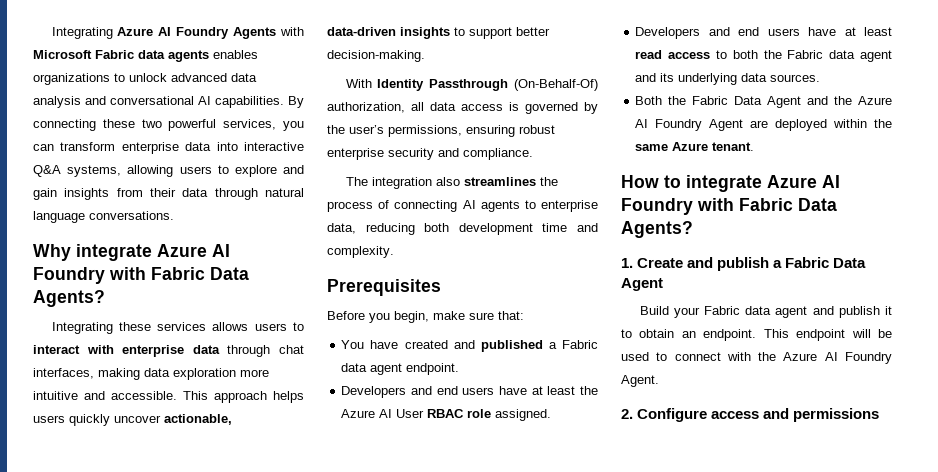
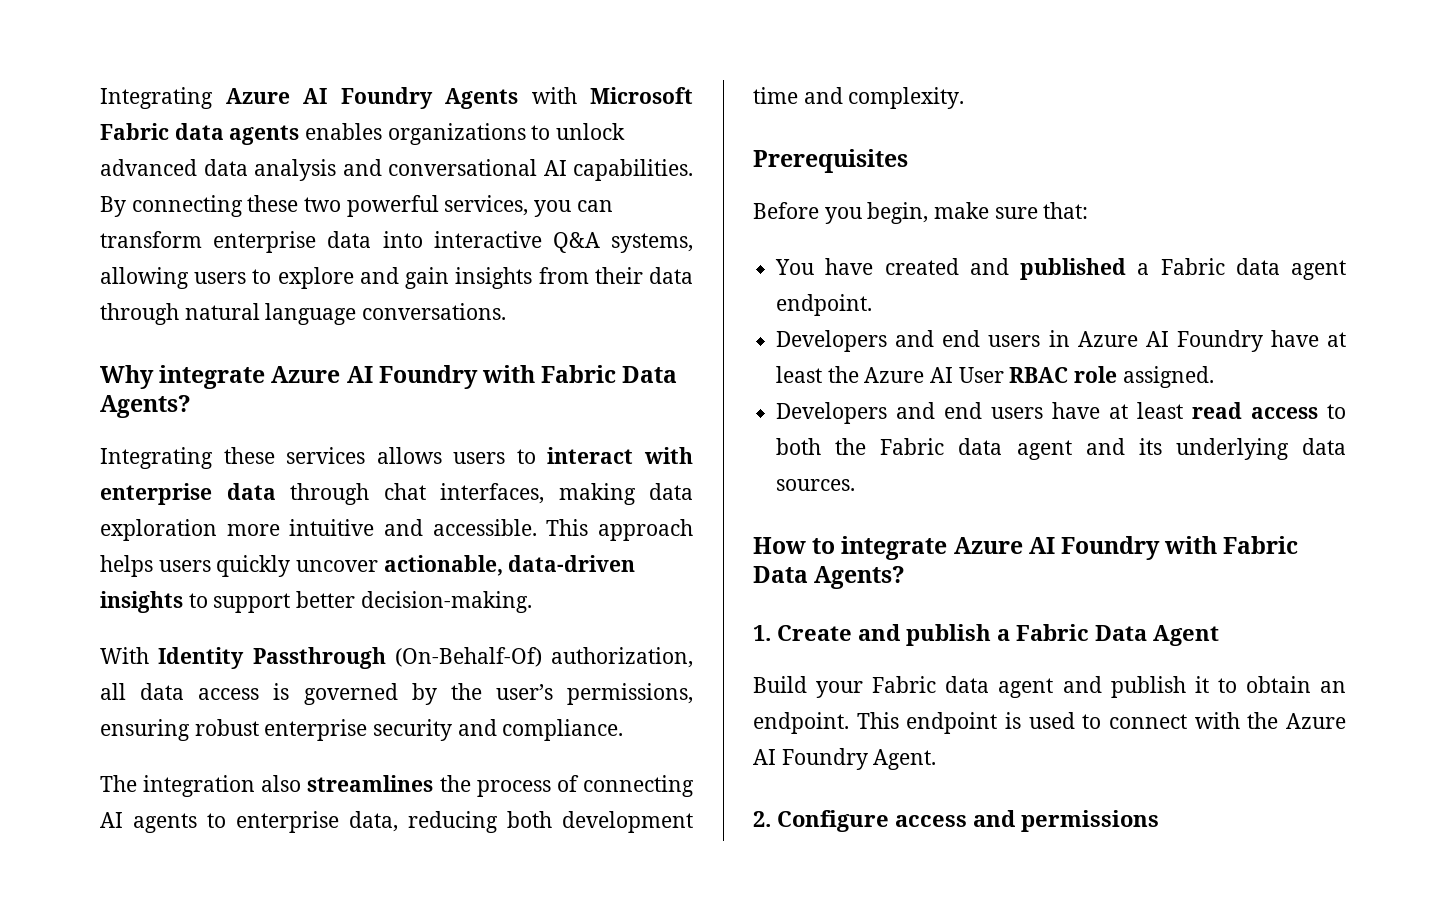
- Developers and end users have at least the Azure AI User RBAC role assigned.
+ Developers and end users in Azure AI Foundry have at least the Azure AI User RBAC role assigned.
- Both the Fabric Data Agent and the Azure AI Foundry Agent are deployed within the same Azure tenant.
- This endpoint will be used to connect with the Azure AI Foundry Agent.
+ This endpoint is used to connect with the Azure AI Foundry Agent.

